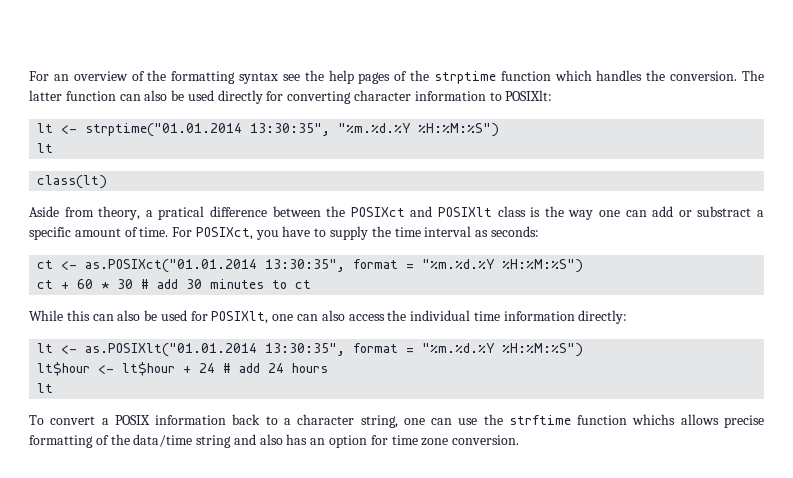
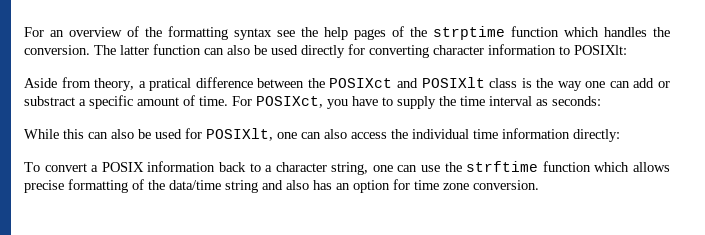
- lt <- strptime("01.01.2014 13:30:35", "%m.%d.%Y %H:%M:%S")
- lt
- class(lt)
- ct <- as.POSIXct("01.01.2014 13:30:35", format = "%m.%d.%Y %H:%M:%S")
- ct + 60 * 30 # add 30 minutes to ct
- lt <- as.POSIXlt("01.01.2014 13:30:35", format = "%m.%d.%Y %H:%M:%S")
- lt$hour <- lt$hour + 24 # add 24 hours
- lt
- To convert a POSIX information back to a character string, one can use the strftime function whichs allows precise formatting of the data/time string and also has an option for time zone conversion.
+ To convert a POSIX information back to a character string, one can use the strftime function which allows precise formatting of the data/time string and also has an option for time zone conversion.

